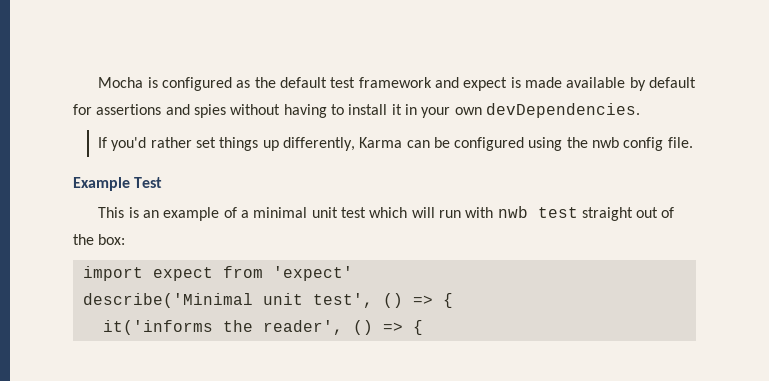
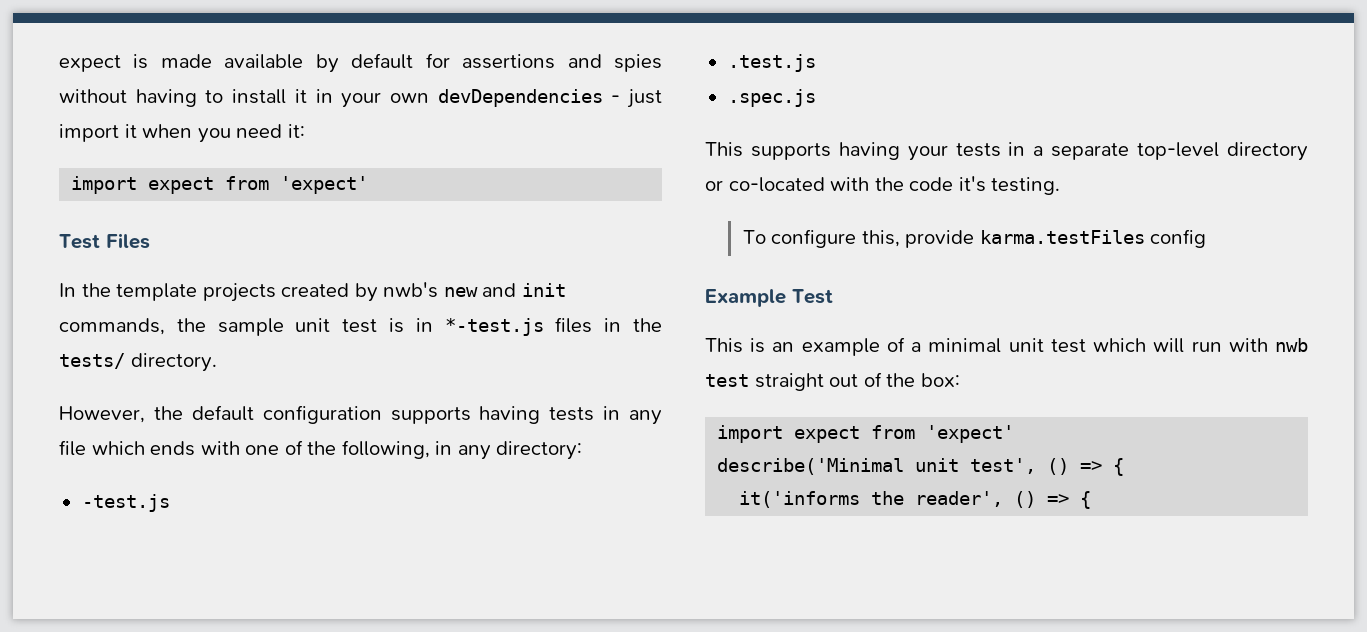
- Mocha is configured as the default test framework and expect is made available by default for assertions and spies without having to install it in your own devDependencies.
- If you'd rather set things up differently, Karma can be configured using the nwb config file.
+ expect is made available by default for assertions and spies without having to install it in your own devDependencies - just import it when you need it:
+ import expect from 'expect'
+ Test Files
+ In the template projects created by nwb's new and init commands, the sample unit test is in *-test.js files in the tests/ directory.
+ However, the default configuration supports having tests in any file which ends with one of the following, in any directory:
+ -test.js
+ .test.js
+ .spec.js
+ This supports having your tests in a separate top-level directory or co-located with the code it's testing.
+ To configure this, provide karma.testFiles config

